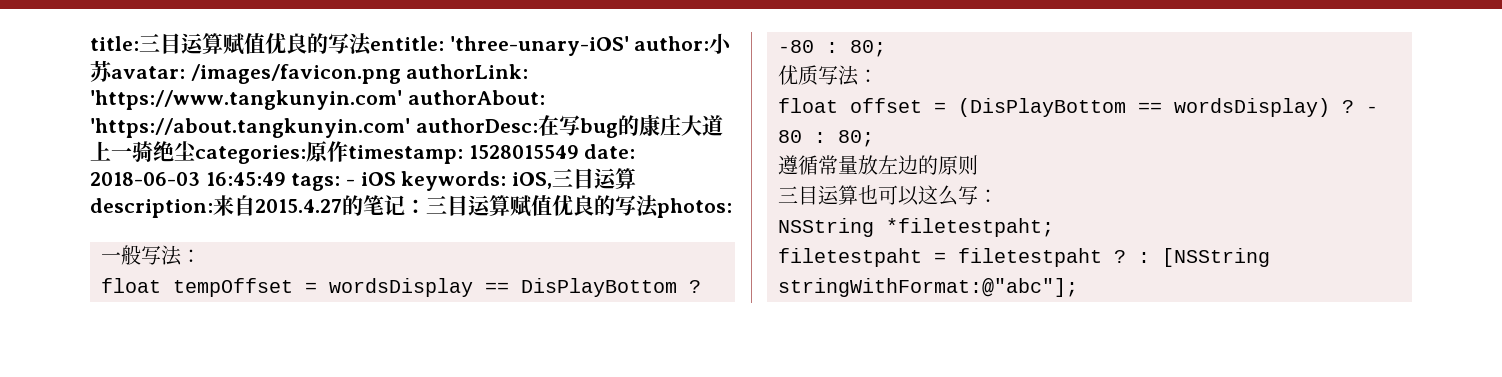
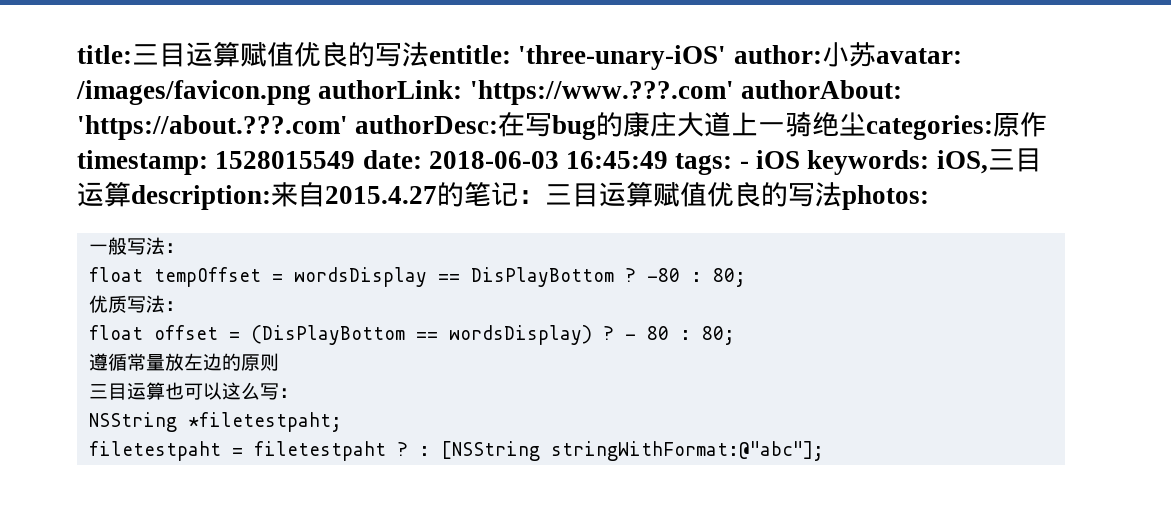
- title:三目运算赋值优良的写法entitle: 'three-unary-iOS' author:小苏avatar: /images/favicon.png authorLink: 'https://www.tangkunyin.com' authorAbout: 'https://about.tangkunyin.com' authorDesc:在写bug的康庄大道上一骑绝尘categories:原作timestamp: 1528015549 date: 2018-06-03 16:45:49 tags: - iOS keywords: iOS,三目运算description:来自2015.4.27的笔记：三目运算赋值优良的写法photos:
+ title:三目运算赋值优良的写法entitle: 'three-unary-iOS' author:小苏avatar: /images/favicon.png authorLink: 'https://www.???.com' authorAbout: 'https://about.???.com' authorDesc:在写bug的康庄大道上一骑绝尘categories:原作timestamp: 1528015549 date: 2018-06-03 16:45:49 tags: - iOS keywords: iOS,三目运算description:来自2015.4.27的笔记：三目运算赋值优良的写法photos:

